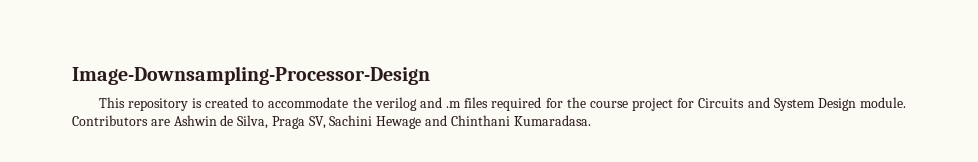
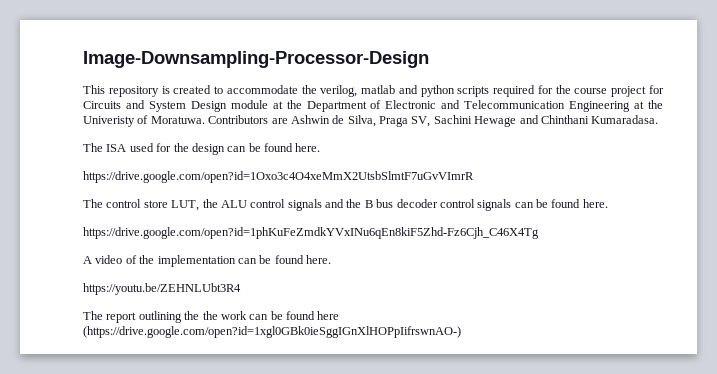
- This repository is created to accommodate the verilog and .m files required for the course project for Circuits and System Design module.
+ This repository is created to accommodate the verilog, matlab and python scripts required for the course project for Circuits and System Design module at the Department of Electronic and Telecommunication Engineering at the Univeristy of Moratuwa.
+ The ISA used for the design can be found here.
+ https://drive.google.com/open?id=1Oxo3c4O4xeMmX2UtsbSlmtF7uGvVImrR
+ The control store LUT, the ALU control signals and the B bus decoder control signals can be found here.
+ https://drive.google.com/open?id=1phKuFeZmdkYVxINu6qEn8kiF5Zhd-Fz6Cjh_C46X4Tg
+ A video of the implementation can be found here.
+ https://youtu.be/ZEHNLUbt3R4
+ The report outlining the the work can be found here (https://drive.google.com/open?id=1xgl0GBk0ieSggIGnXlHOPpIifrswnAO-)

